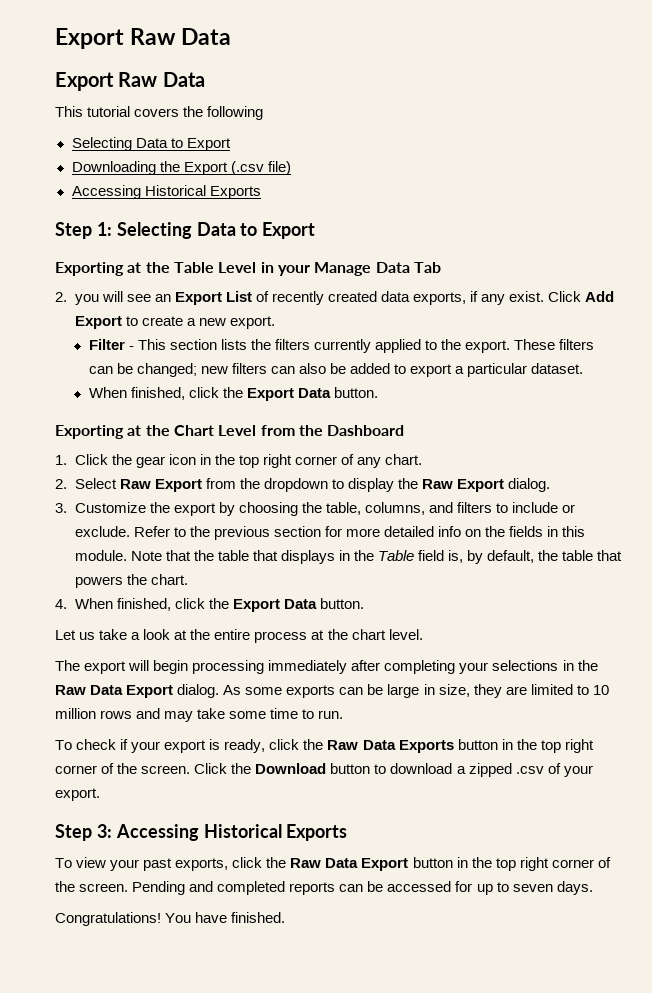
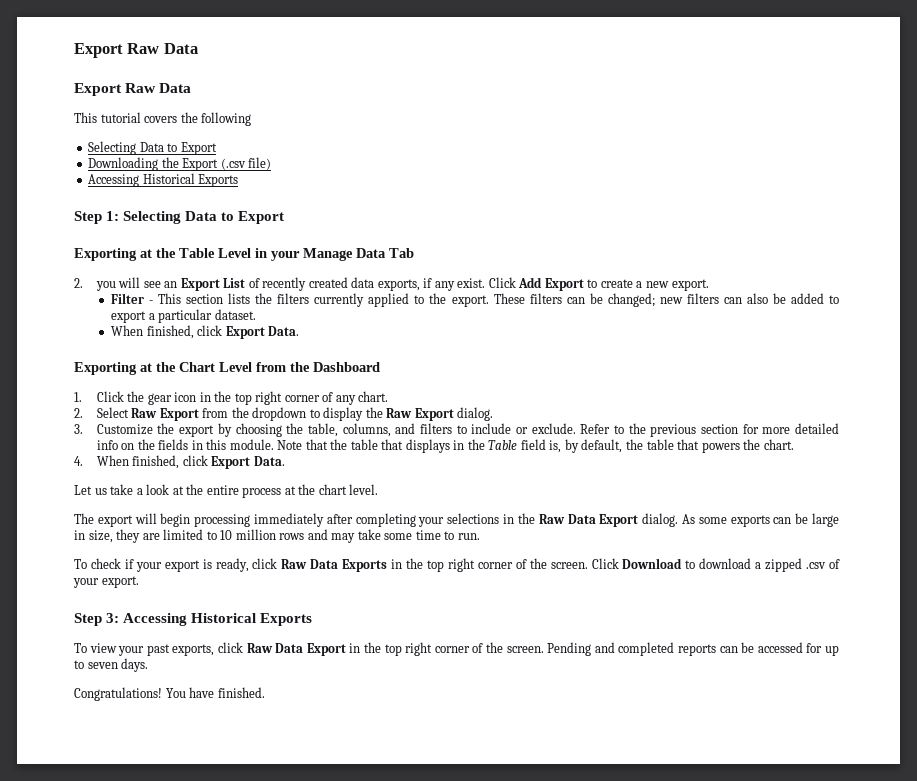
  These filters can be changed; new filters can also be added to export a particular dataset.
- When finished, click the Export Data button.
+ When finished, click Export Data.
- 4. When finished, click the Export Data button.
+ 4. When finished, click Export Data.
- To check if your export is ready, click the Raw Data Exports button in the top right corner of the screen.
+ To check if your export is ready, click Raw Data Exports in the top right corner of the screen.
- Click the Download button to download a zipped .csv of your export.
+ Click Download to download a zipped .csv of your export.
- To view your past exports, click the Raw Data Export button in the top right corner of the screen.
+ To view your past exports, click Raw Data Export in the top right corner of the screen.

